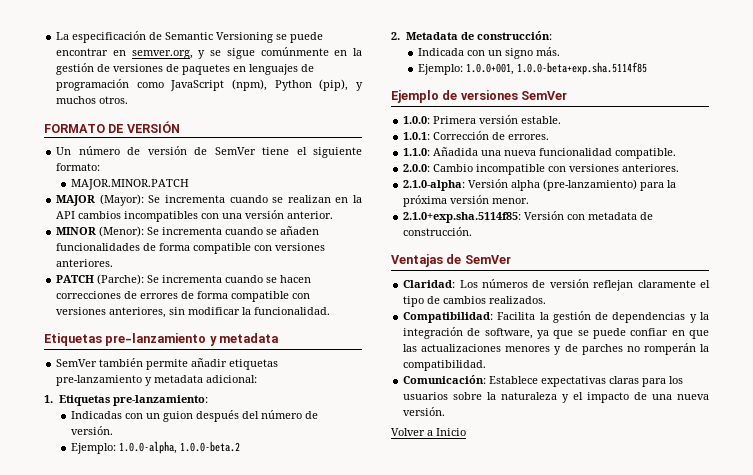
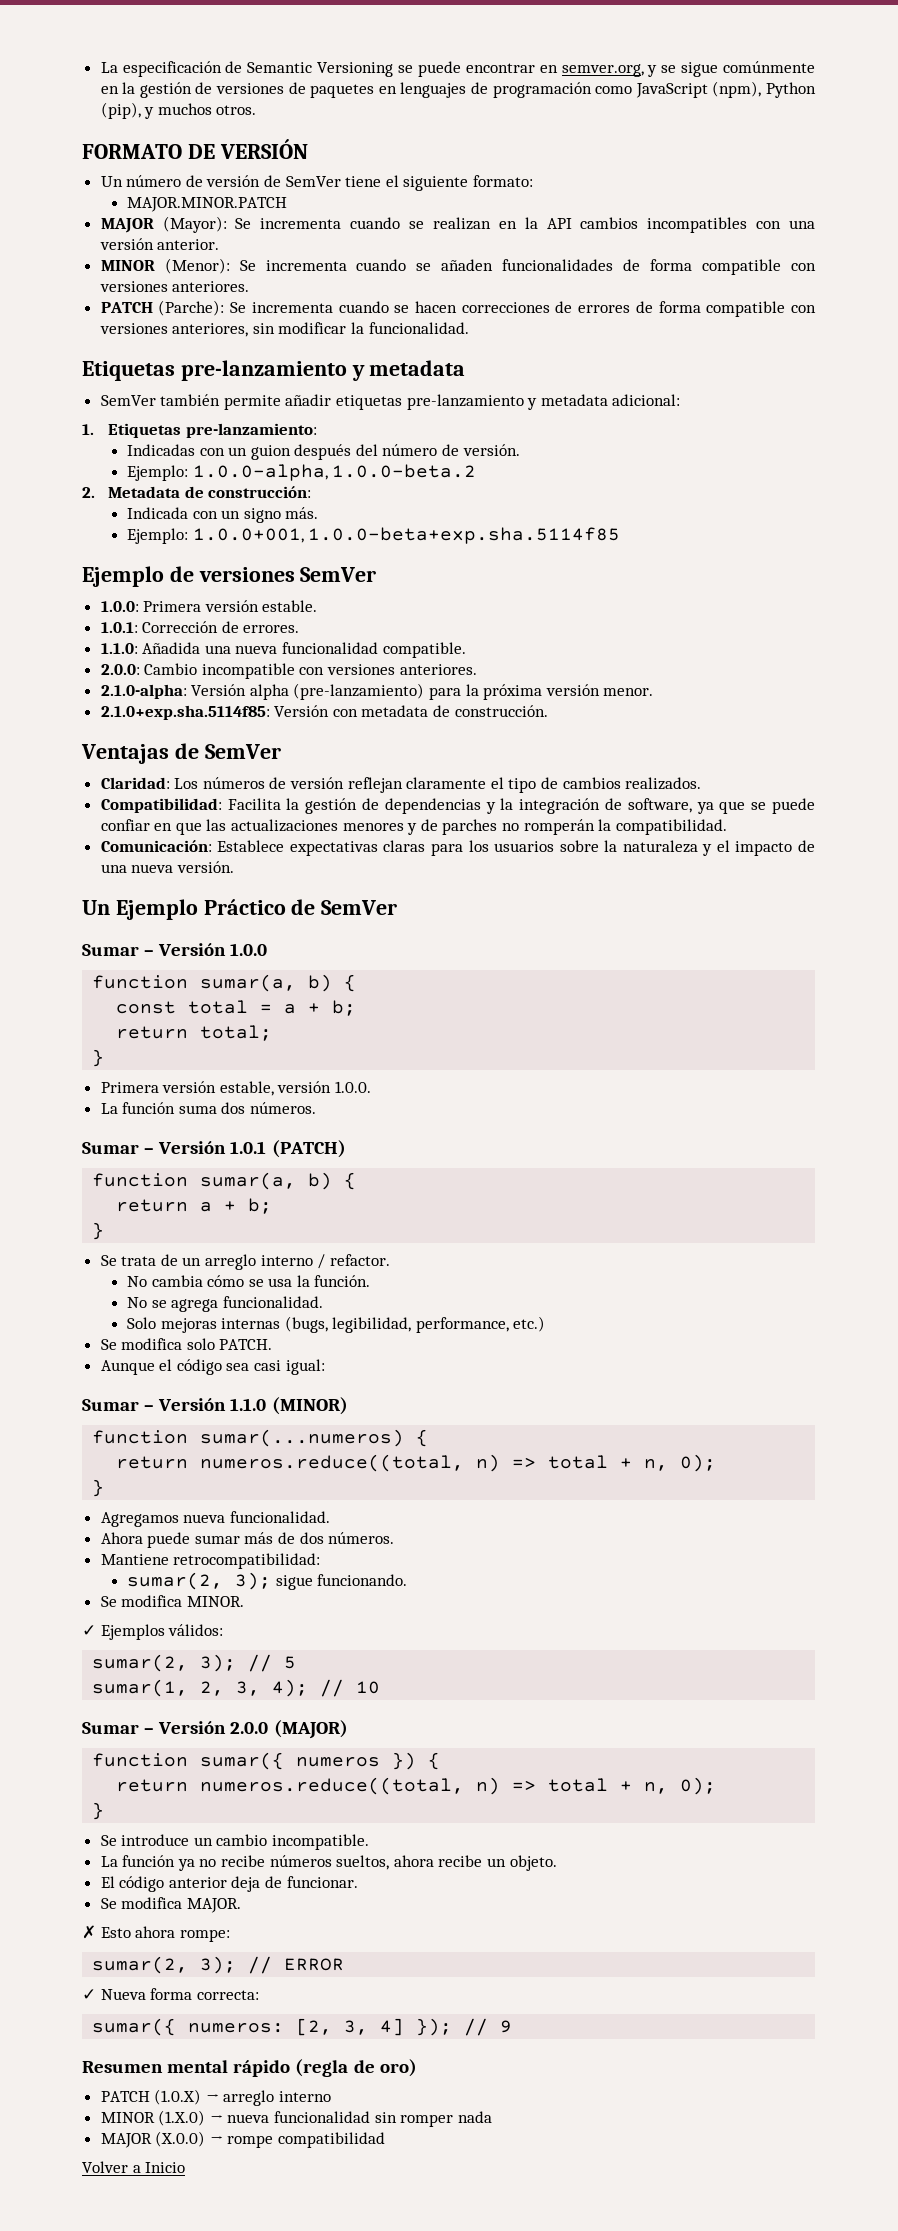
+ Un Ejemplo Práctico de SemVer
+ Sumar – Versión 1.0.0
+ function sumar(a, b) {
+ const total = a + b;
+ return total;
+ }
+ Primera versión estable, versión 1.0.0.
+ La función suma dos números.
+ Sumar – Versión 1.0.1 (PATCH)
+ function sumar(a, b) {
+ return a + b;
+ }
+ Se trata de un arreglo interno / refactor.
+ No cambia cómo se usa la función.
+ No se agrega funcionalidad.
+ Solo mejoras internas (bugs, legibilidad, performance, etc.)
+ Se modifica solo PATCH.
+ Aunque el código sea casi igual:
+ Sumar – Versión 1.1.0 (MINOR)
+ function sumar(...numeros) {
+ return numeros.reduce((total, n) => total + n, 0);
+ }
+ Agregamos nueva funcionalidad.
+ Ahora puede sumar más de dos números.
+ Mantiene retrocompatibilidad:
+ sumar(2, 3); sigue funcionando.
+ Se modifica MINOR.
+ ✓ Ejemplos válidos:
+ sumar(2, 3); // 5
+ sumar(1, 2, 3, 4); // 10
+ Sumar – Versión 2.0.0 (MAJOR)
+ function sumar({ numeros }) {
+ return numeros.reduce((total, n) => total + n, 0);
+ }
+ Se introduce un cambio incompatible.
+ La función ya no recibe números sueltos, ahora recibe un objeto.
+ El código anterior deja de funcionar.
+ Se modifica MAJOR.
+ ✗ Esto ahora rompe:
+ sumar(2, 3); // ERROR
+ ✓ Nueva forma correcta:
+ sumar({ numeros: [2, 3, 4] }); // 9
+ Resumen mental rápido (regla de oro)
+ PATCH (1.0.X) → arreglo interno
+ MINOR (1.X.0) → nueva funcionalidad sin romper nada
+ MAJOR (X.0.0) → rompe compatibilidad

